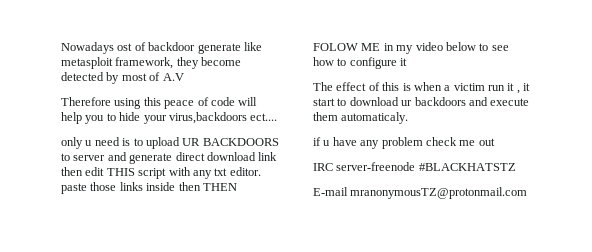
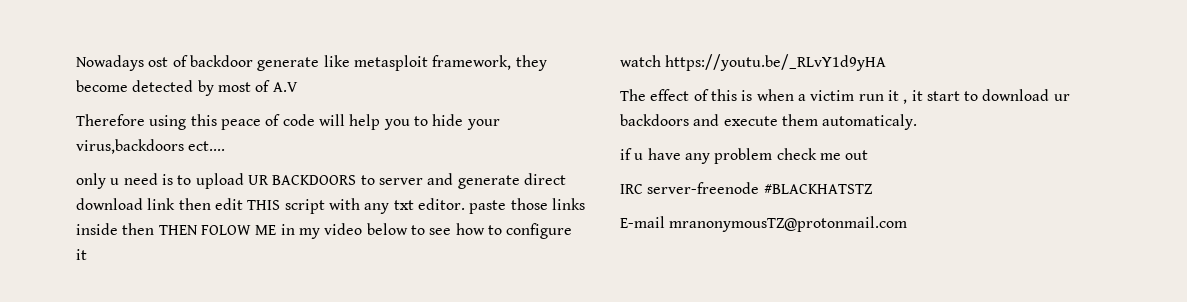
+ watch https://youtu.be/_RLvY1d9yHA

